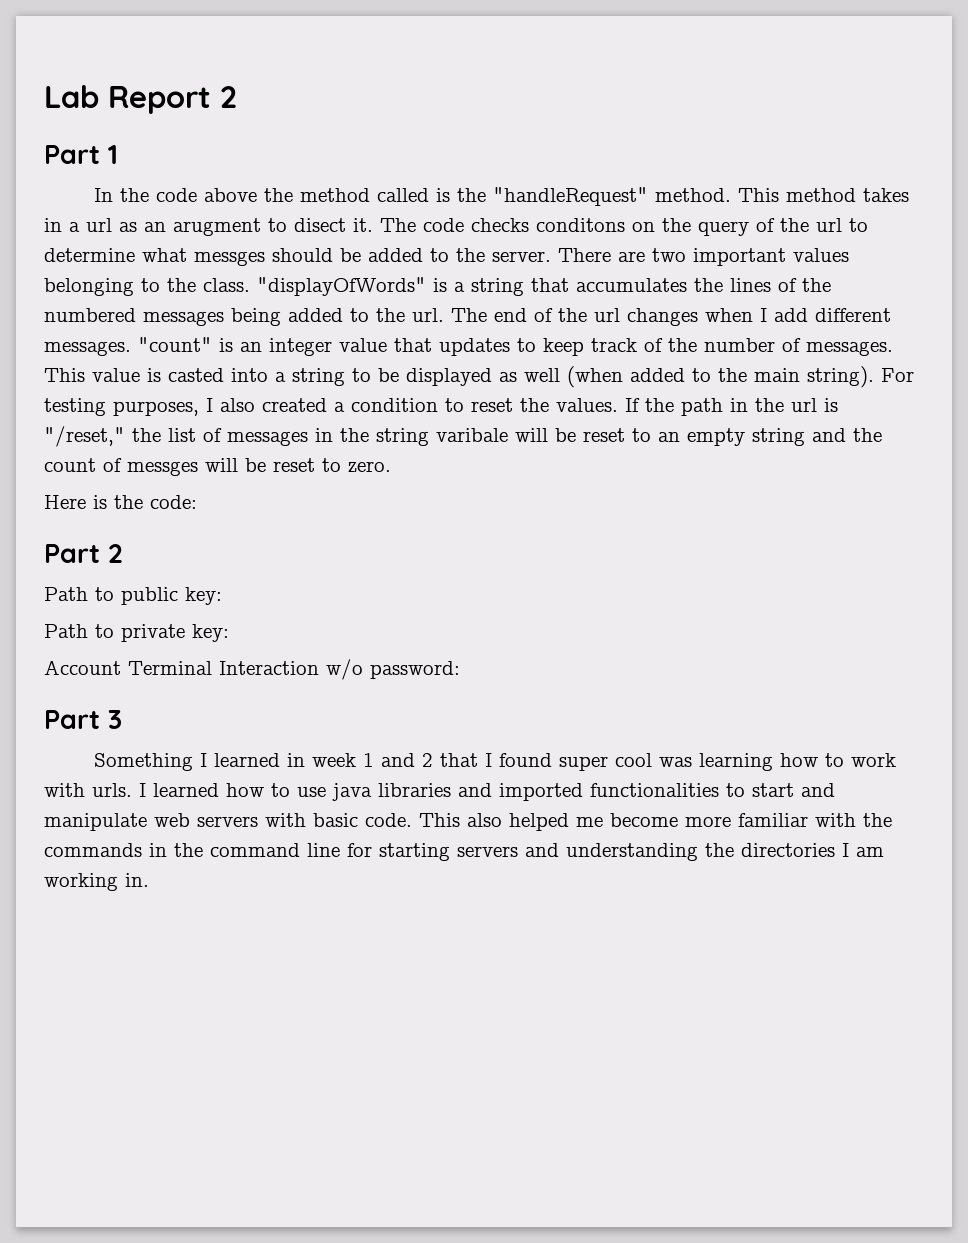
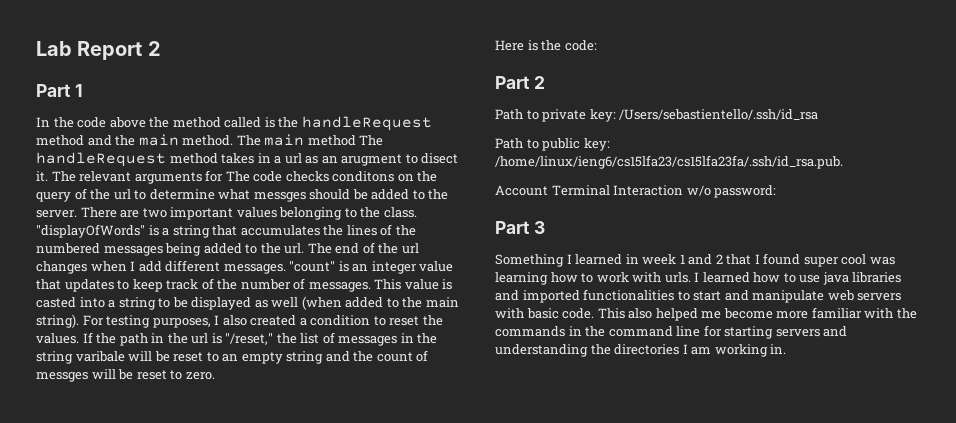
- In the code above the method called is the "handleRequest" method. This method takes in a url as an arugment to disect it.
+ In the code above the method called is the handleRequest method and the main method. The main method The handleRequest method takes in a url as an arugment to disect it.
- The code checks conditons on the query of the url to determine what messges should be added to the server.
+ The relevant arguments for The code checks conditons on the query of the url to determine what messges should be added to the server.
- Path to public key:
- Path to private key:
+ Path to private key: /Users/sebastientello/.ssh/id_rsa
+ Path to public key: /home/linux/ieng6/cs15lfa23/cs15lfa23fa/.ssh/id_rsa.pub.

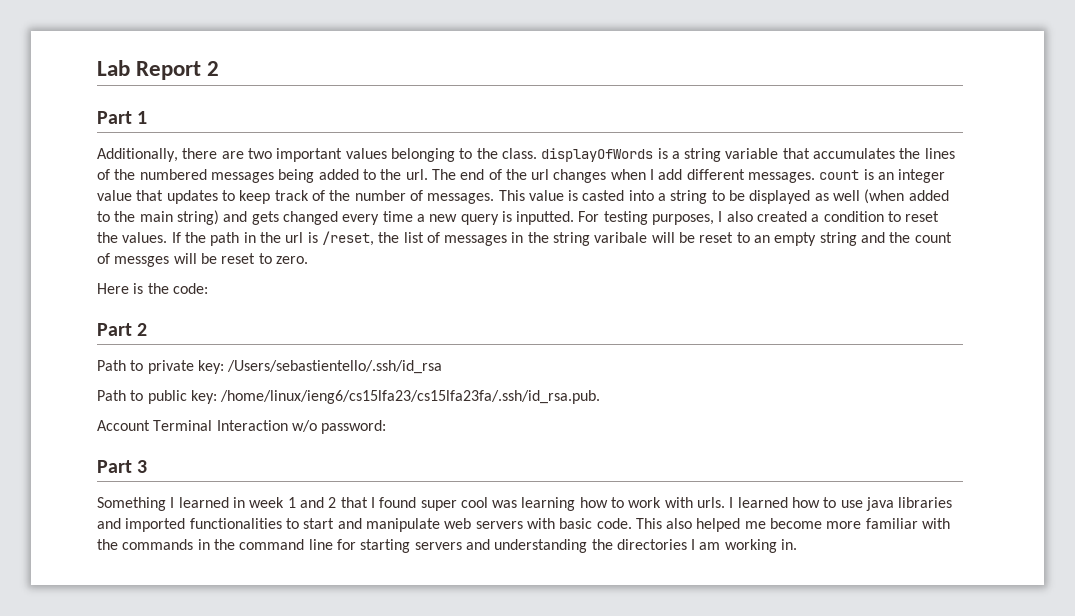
- In the code above the method called is the handleRequest method and the main method. The main method The handleRequest method takes in a url as an arugment to disect it. The relevant arguments for The code checks conditons on the query of the url to determine what messges should be added to the server. There are two important values belonging to the class. "displayOfWords" is a string that accumulates the lines of the numbered messages being added to the url.
+ Additionally, there are two important values belonging to the class. displayOfWords is a string variable that accumulates the lines of the numbered messages being added to the url.
- The end of the url changes when I add different messages. "count" is an integer value that updates to keep track of the number of messages.
+ The end of the url changes when I add different messages. count is an integer value that updates to keep track of the number of messages.
- This value is casted into a string to be displayed as well (when added to the main string).
+ This value is casted into a string to be displayed as well (when added to the main string) and gets changed every time a new query is inputted.
- If the path in the url is "/reset," the list of messages in the string varibale will be reset to an empty string and the count of messges will be reset to zero.
+ If the path in the url is /reset, the list of messages in the string varibale will be reset to an empty string and the count of messges will be reset to zero.

